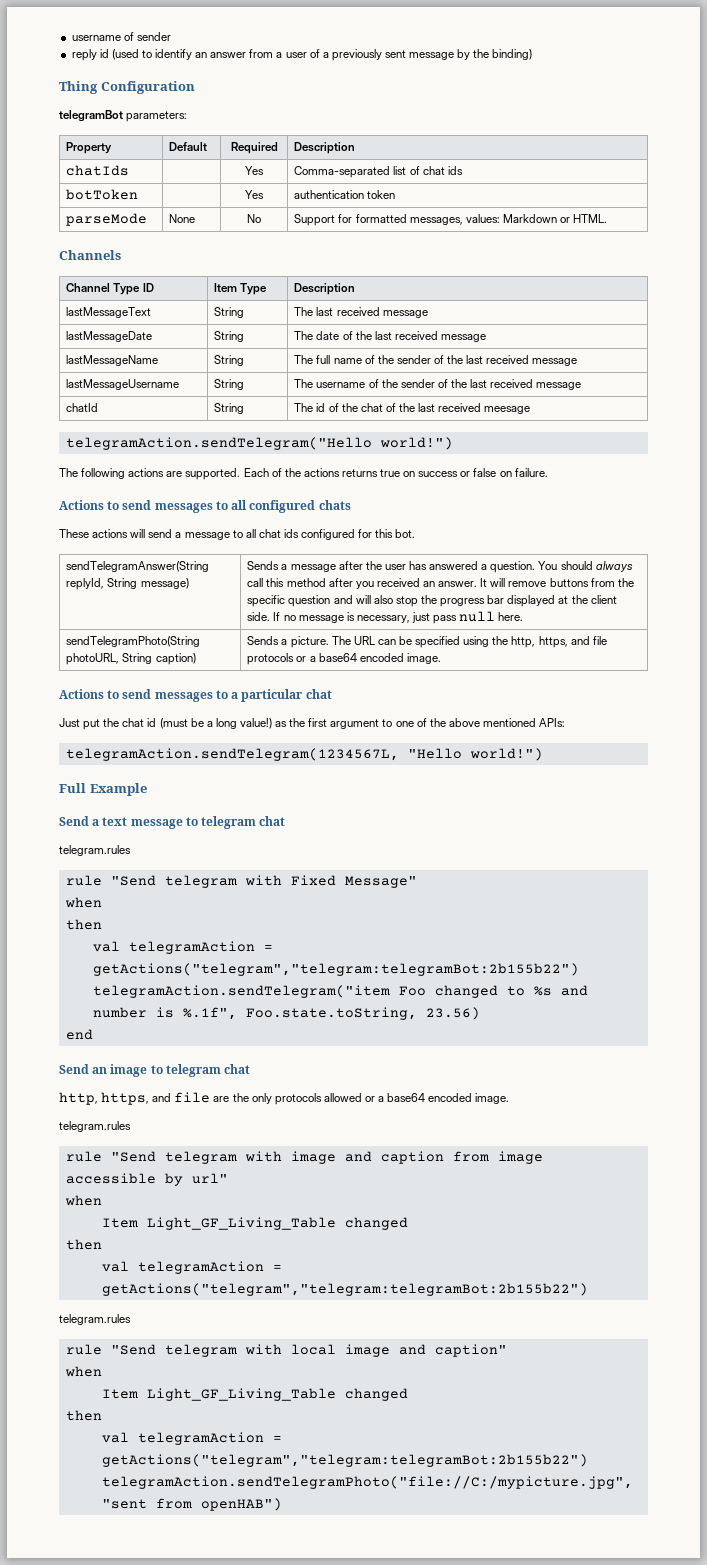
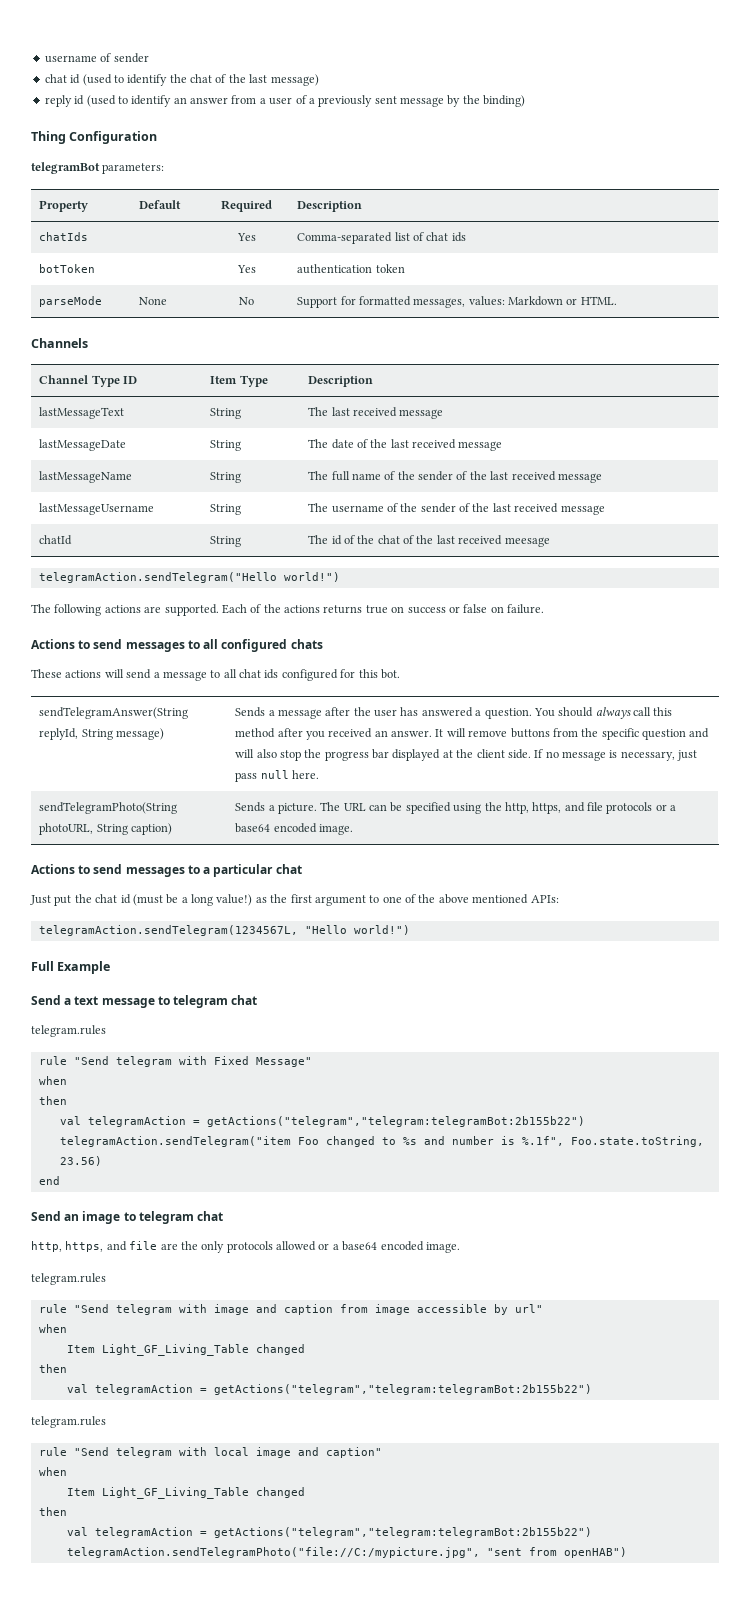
+ chat id (used to identify the chat of the last message)

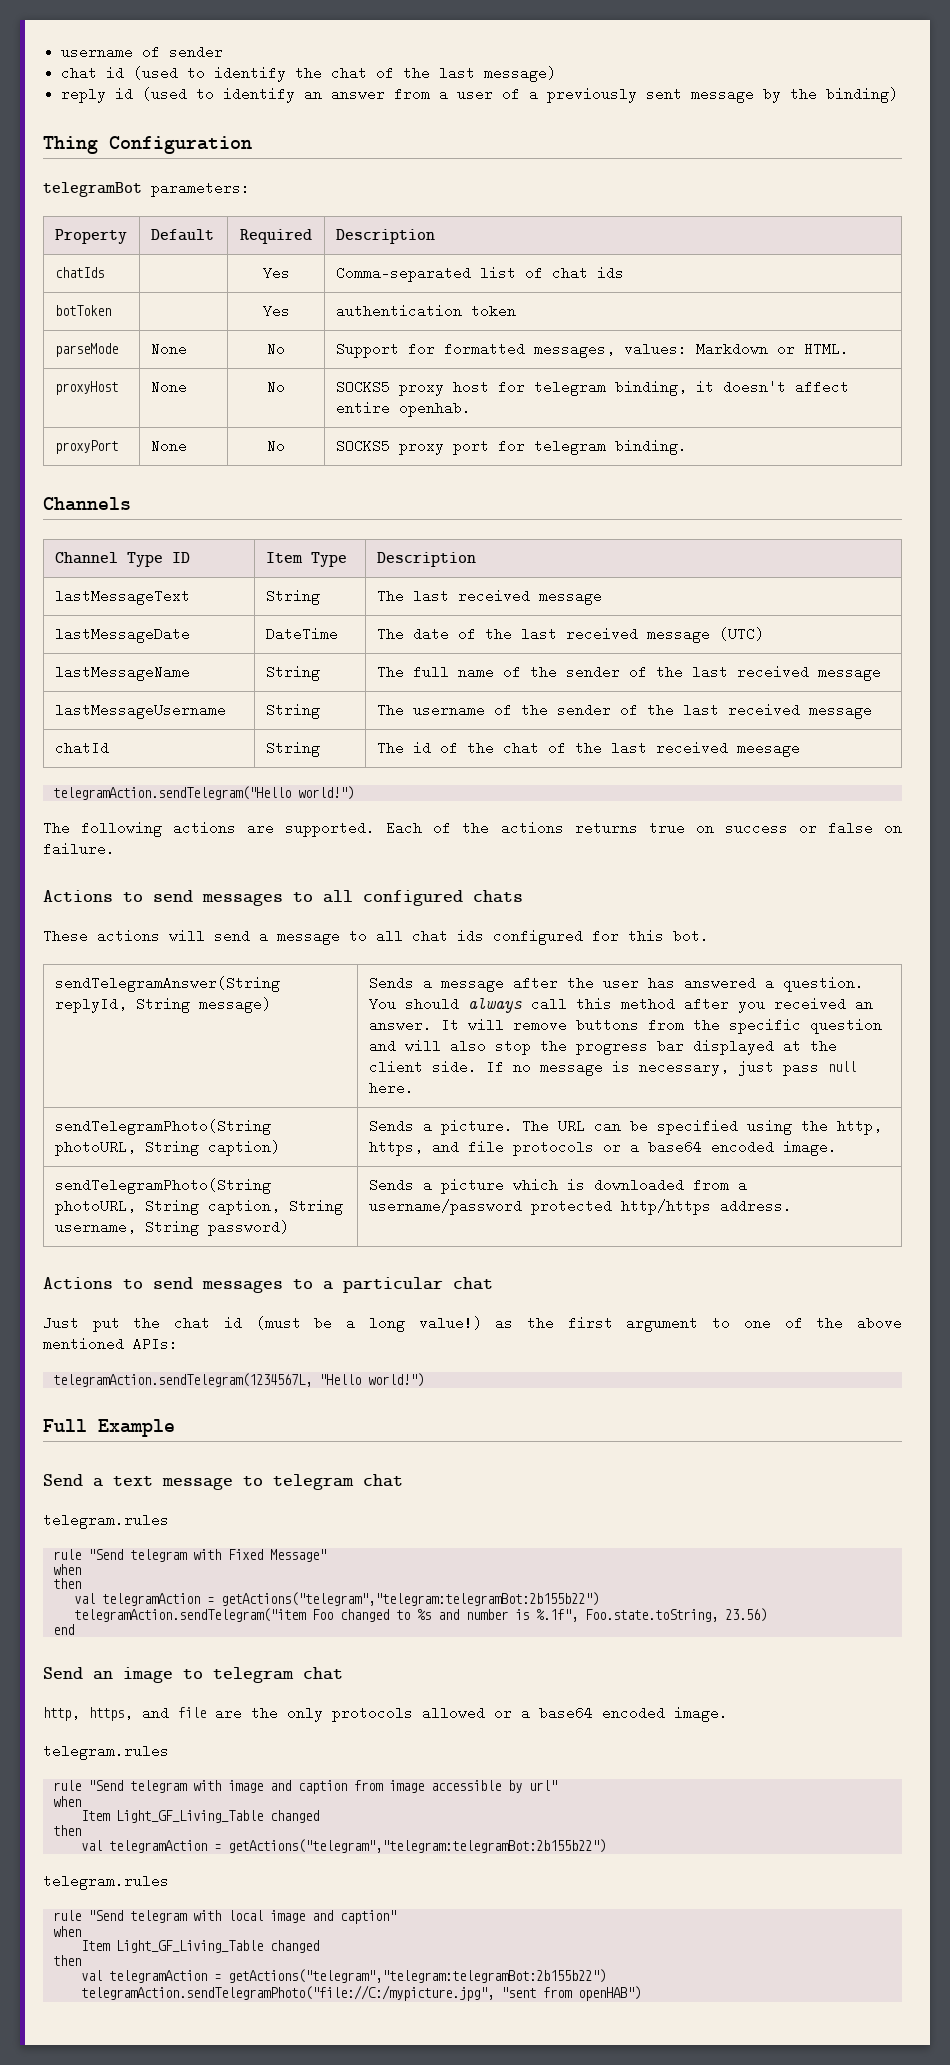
+ proxyHost | None | No | SOCKS5 proxy host for telegram binding, it doesn't affect entire openhab.
+ proxyPort | None | No | SOCKS5 proxy port for telegram binding.
- lastMessageDate | String | The date of the last received message
+ lastMessageDate | DateTime | The date of the last received message (UTC)
+ sendTelegramPhoto(String photoURL, String caption, String username, String password) | Sends a picture which is downloaded from a username/password protected http/https address.

